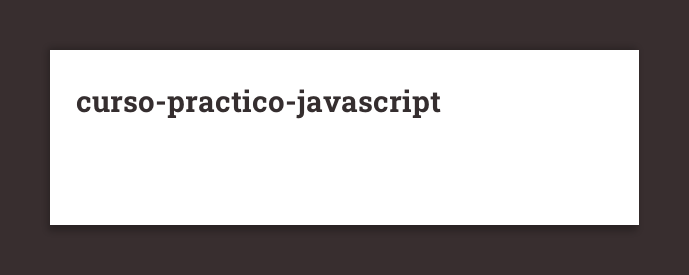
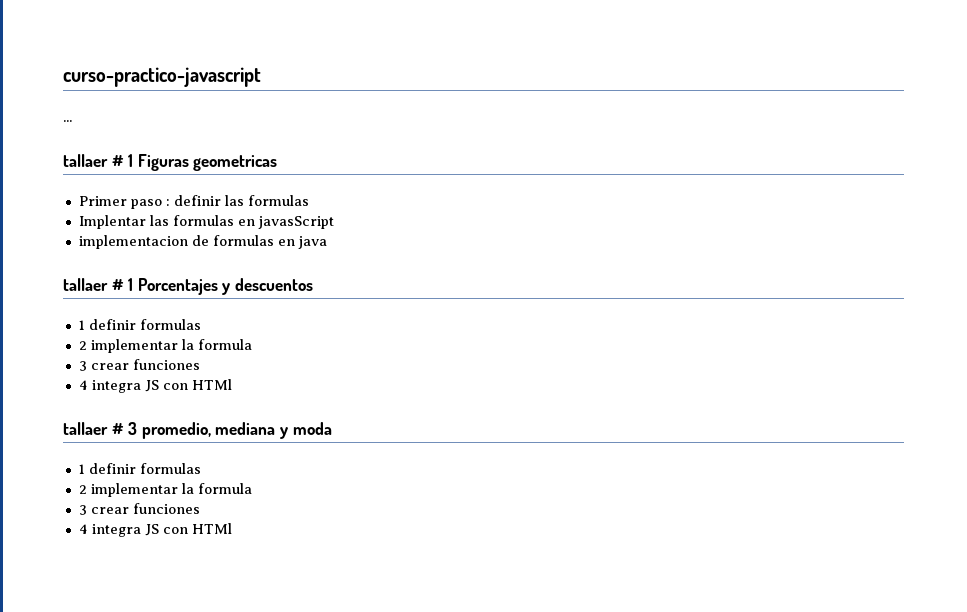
+ ...
+ tallaer # 1 Figuras geometricas
+ Primer paso : definir las formulas
+ Implentar las formulas en javasScript
+ implementacion de formulas en java
+ tallaer # 1 Porcentajes y descuentos
+ 1 definir formulas
+ 2 implementar la formula
+ 3 crear funciones
+ 4 integra JS con HTMl
+ tallaer # 3 promedio, mediana y moda
+ 1 definir formulas
+ 2 implementar la formula
+ 3 crear funciones
+ 4 integra JS con HTMl

